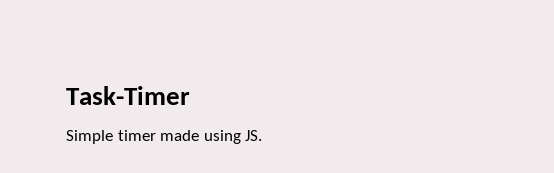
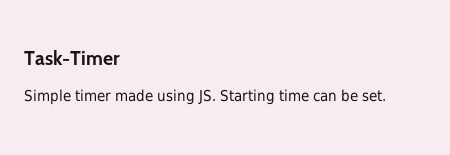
- Simple timer made using JS.
+ Simple timer made using JS. Starting time can be set.

